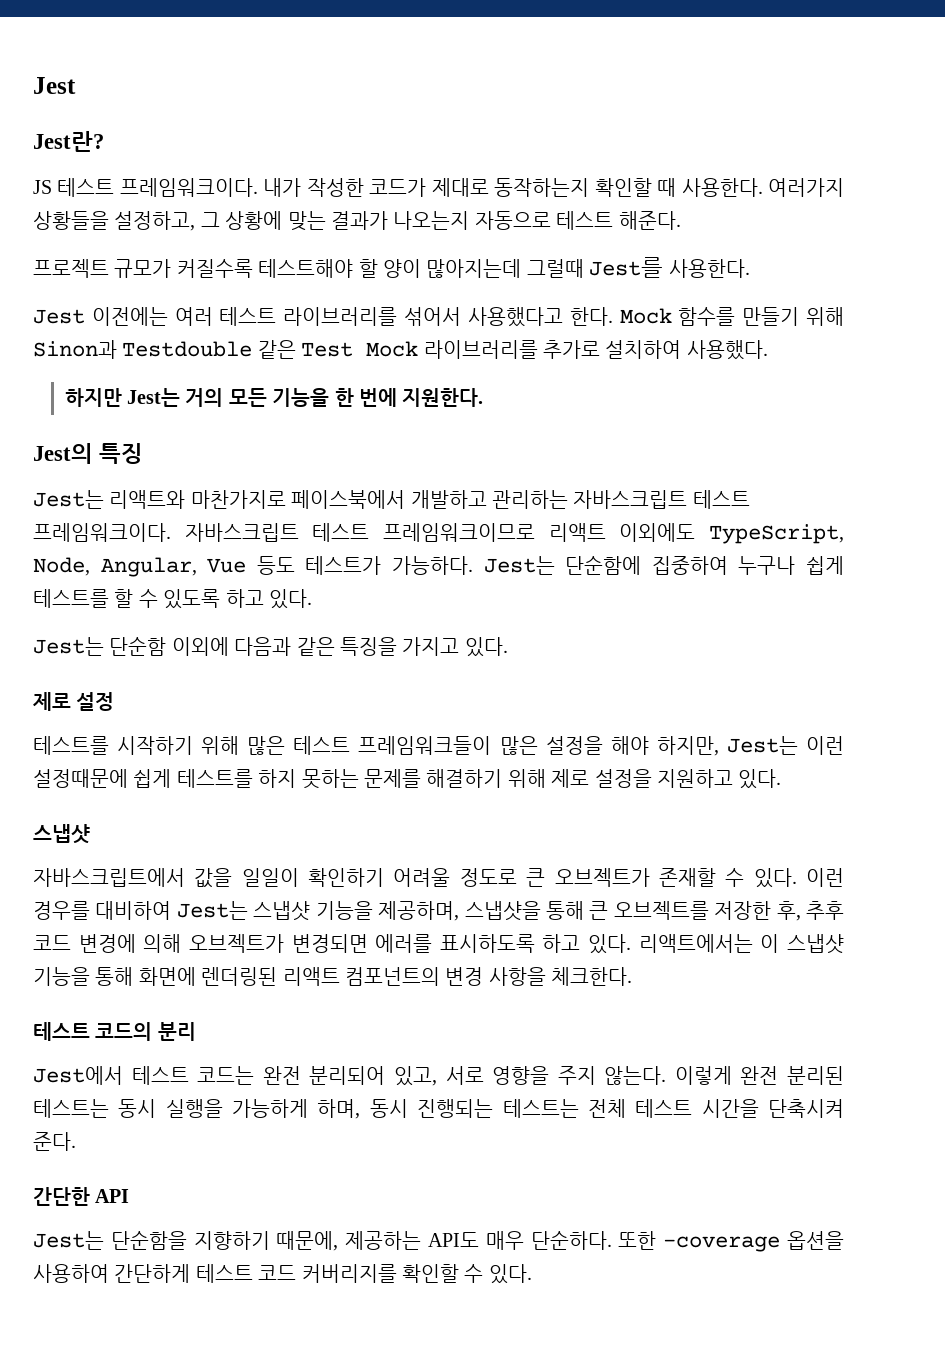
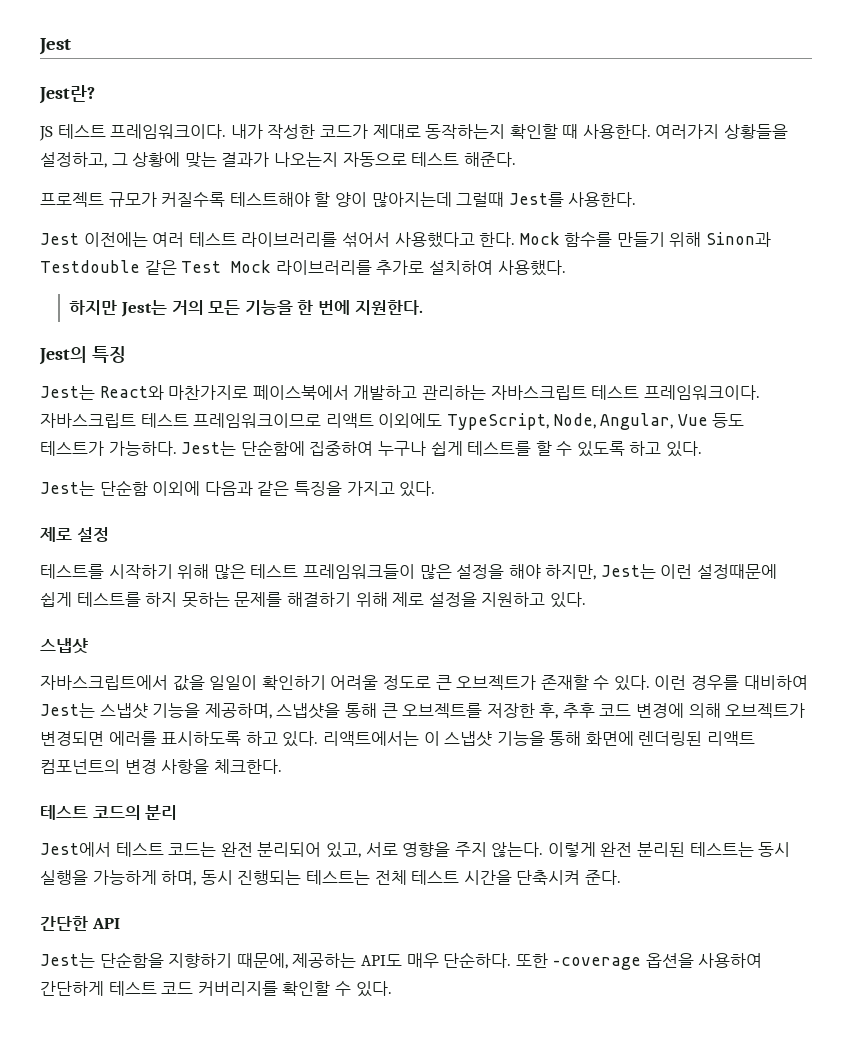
- Jest는 리액트와 마찬가지로 페이스북에서 개발하고 관리하는 자바스크립트 테스트 프레임워크이다.
+ Jest는 React와 마찬가지로 페이스북에서 개발하고 관리하는 자바스크립트 테스트 프레임워크이다.

